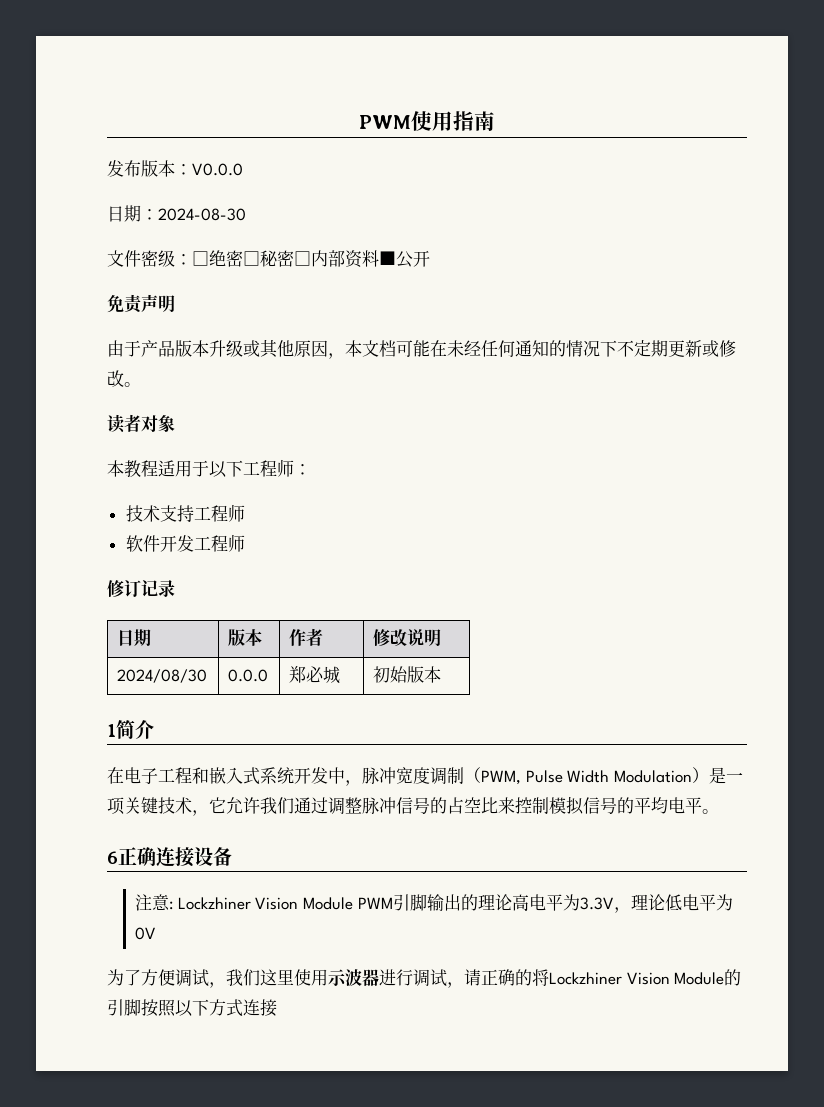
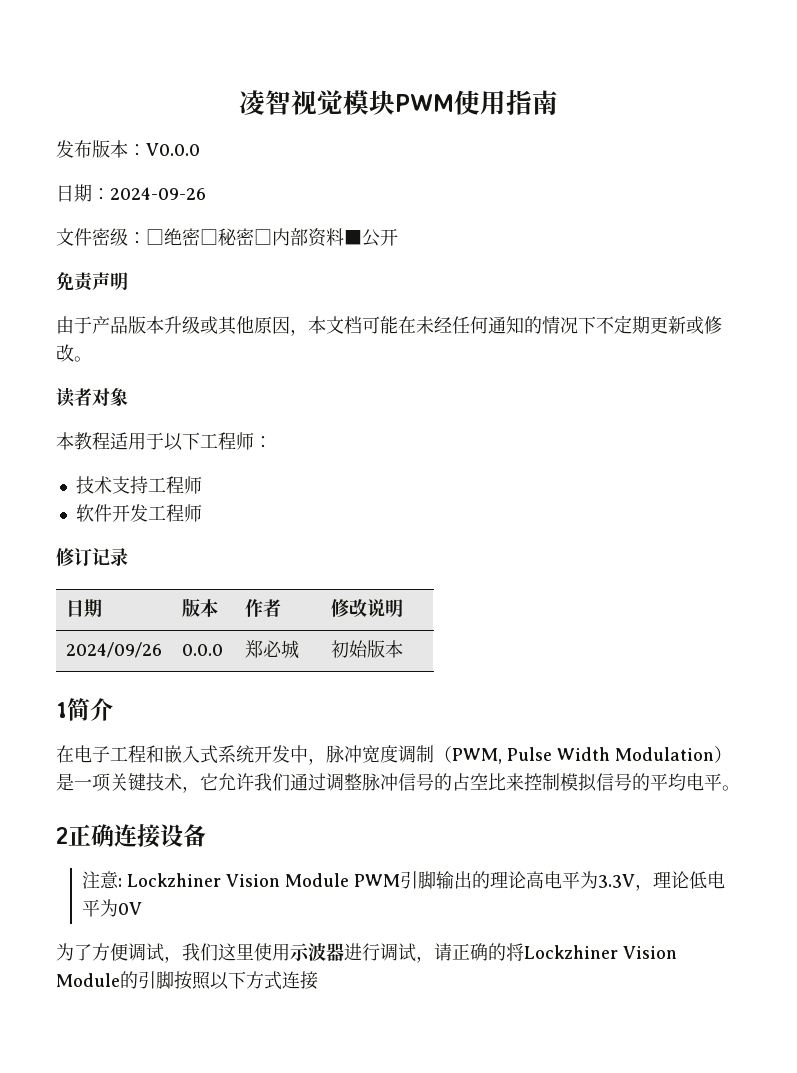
- PWM使用指南
+ 凌智视觉模块PWM使用指南
- 日期：2024-08-30
+ 日期：2024-09-26
- 2024/08/30 | 0.0.0 | 郑必城 | 初始版本
+ 2024/09/26 | 0.0.0 | 郑必城 | 初始版本
- 6正确连接设备
+ 2正确连接设备

